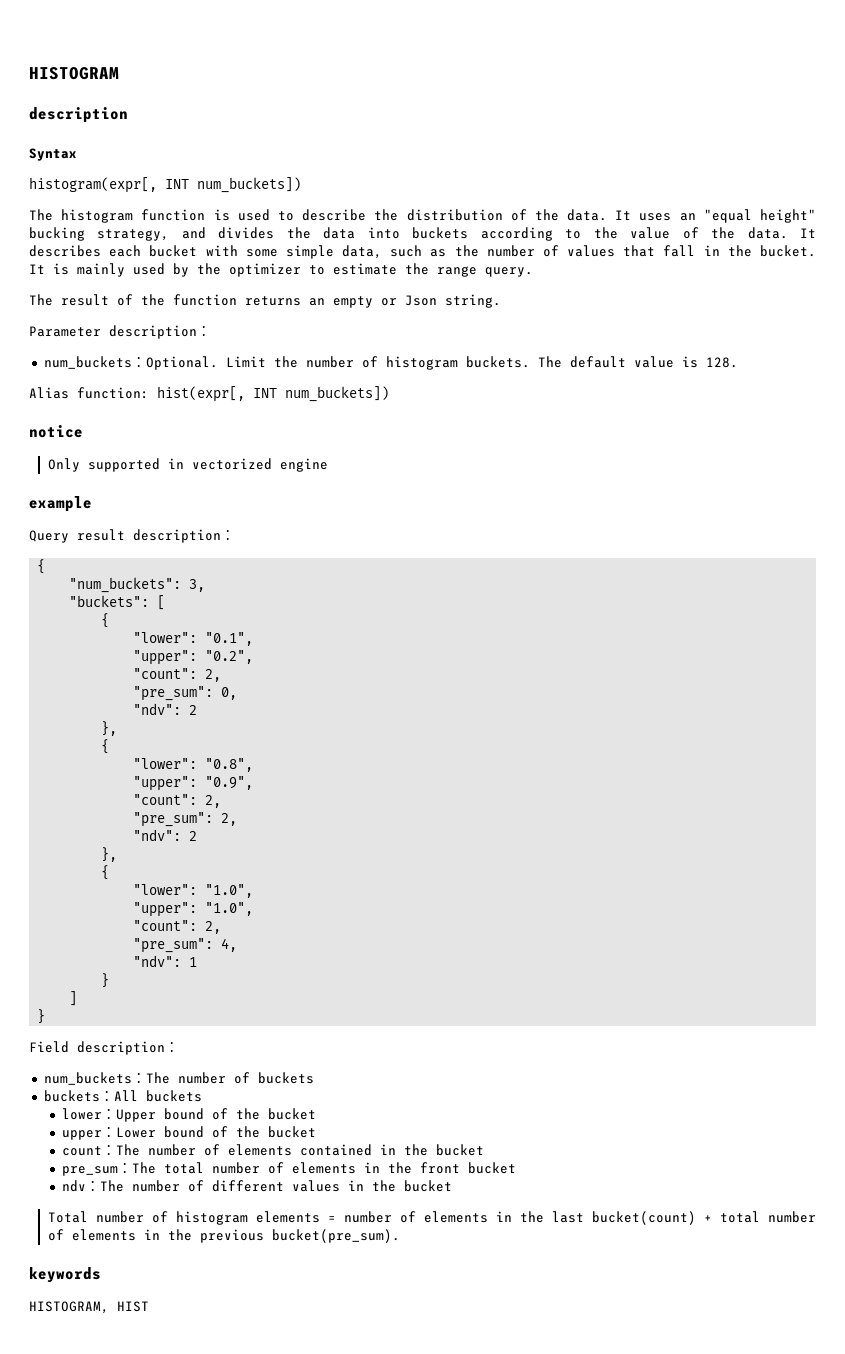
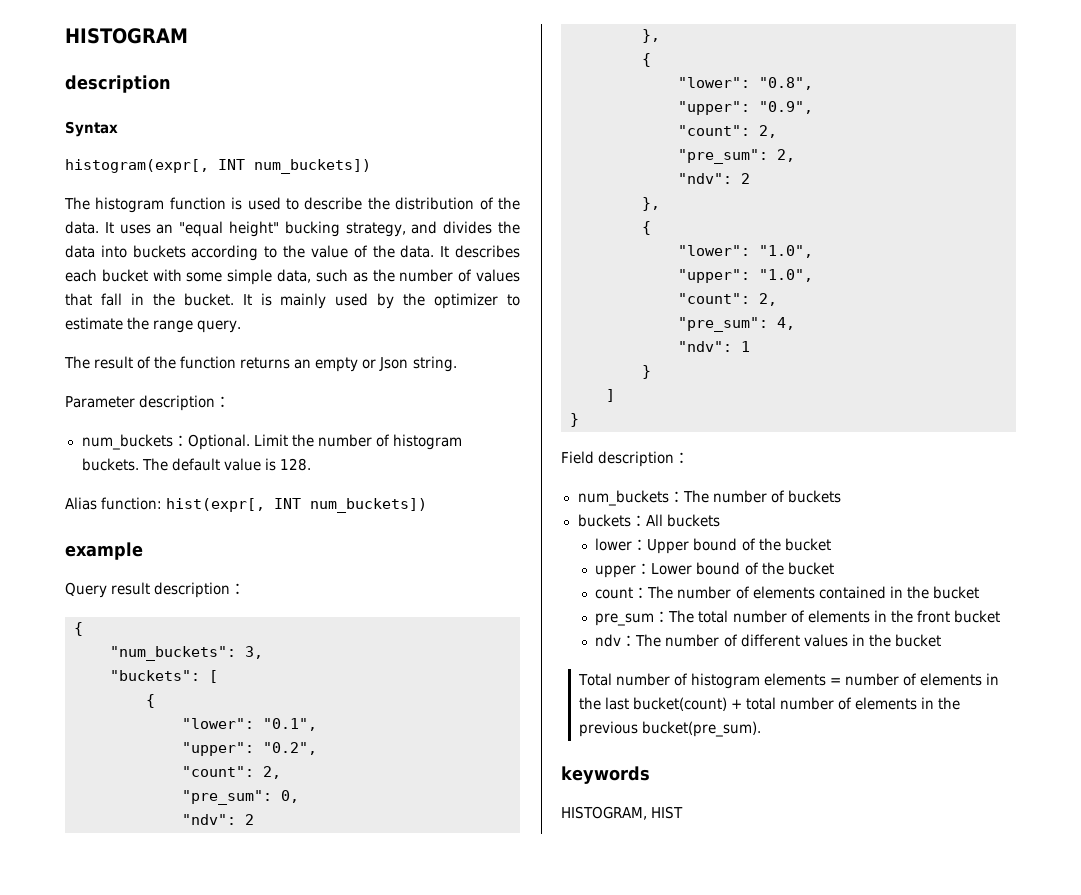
- notice
- Only supported in vectorized engine

